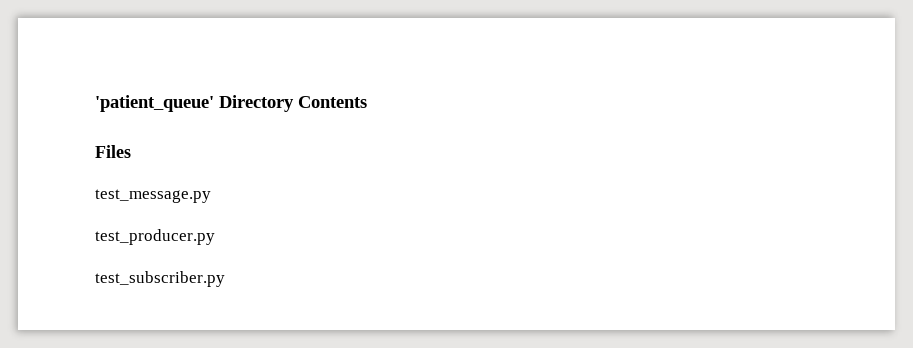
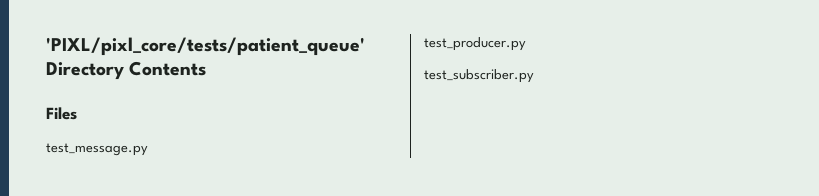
- 'patient_queue' Directory Contents
+ 'PIXL/pixl_core/tests/patient_queue' Directory Contents

